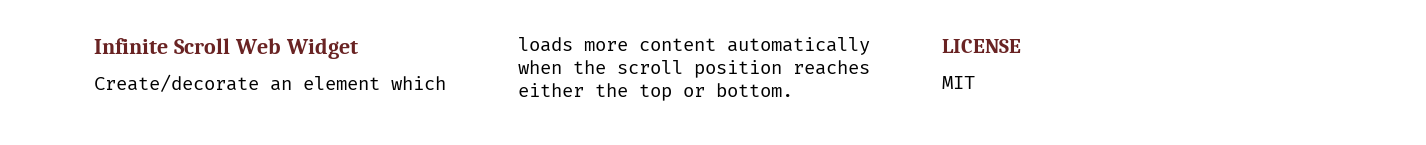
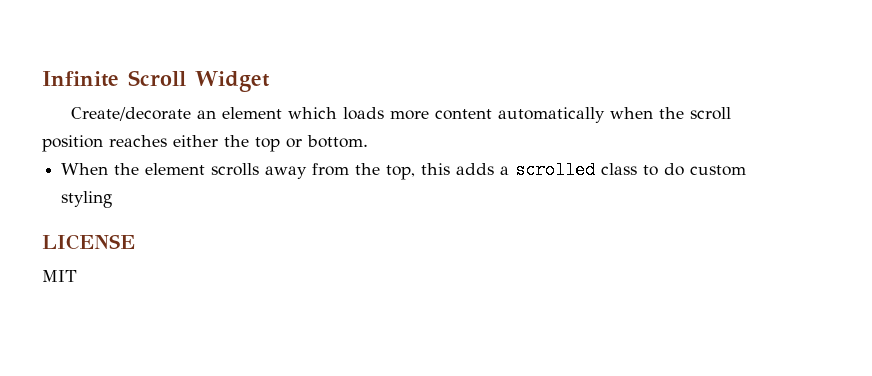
- Infinite Scroll Web Widget
+ Infinite Scroll Widget
+ When the element scrolls away from the top, this adds a scrolled class to do custom styling

